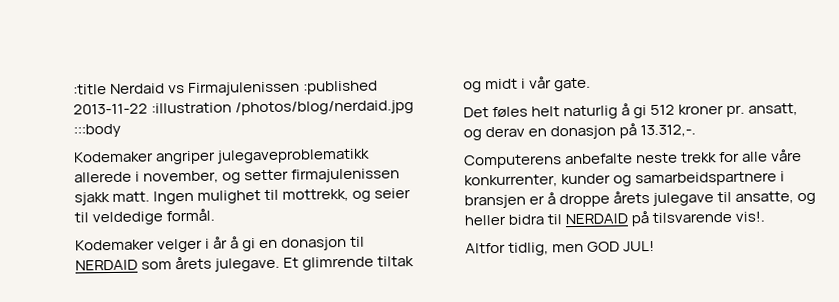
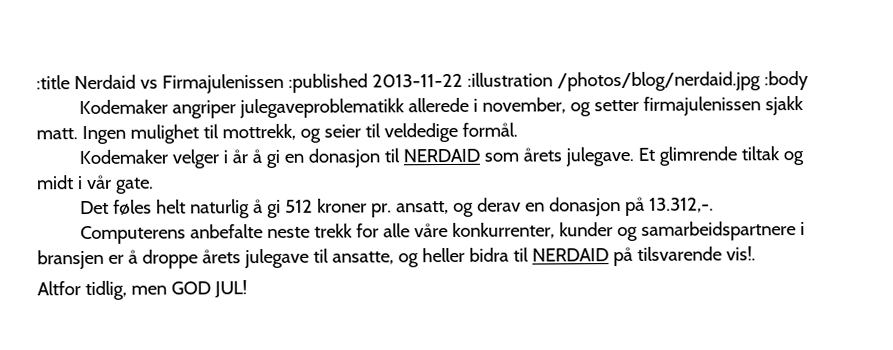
- :title Nerdaid vs Firmajulenissen :published 2013-11-22 :illustration /photos/blog/nerdaid.jpg :::body
+ :title Nerdaid vs Firmajulenissen :published 2013-11-22 :illustration /photos/blog/nerdaid.jpg :body

